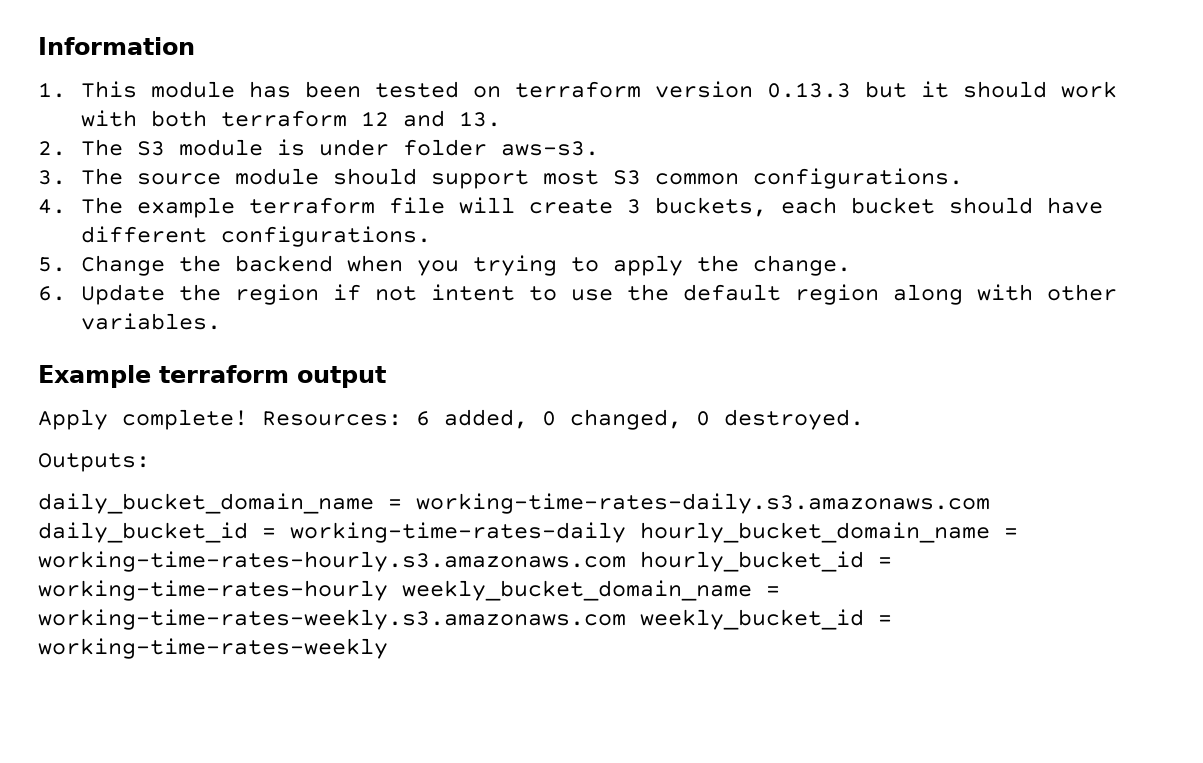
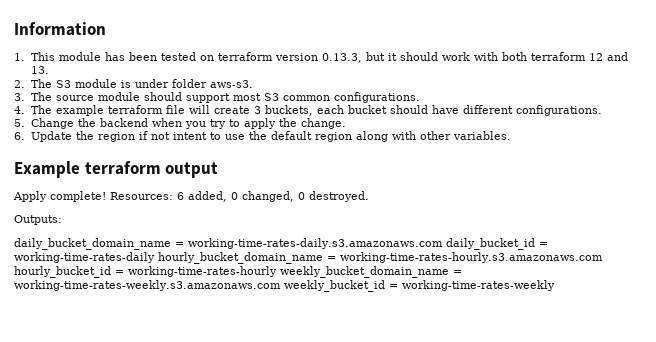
- 1. This module has been tested on terraform version 0.13.3 but it should work with both terraform 12 and 13.
+ 1. This module has been tested on terraform version 0.13.3, but it should work with both terraform 12 and 13.
- 5. Change the backend when you trying to apply the change.
+ 5. Change the backend when you try to apply the change.

